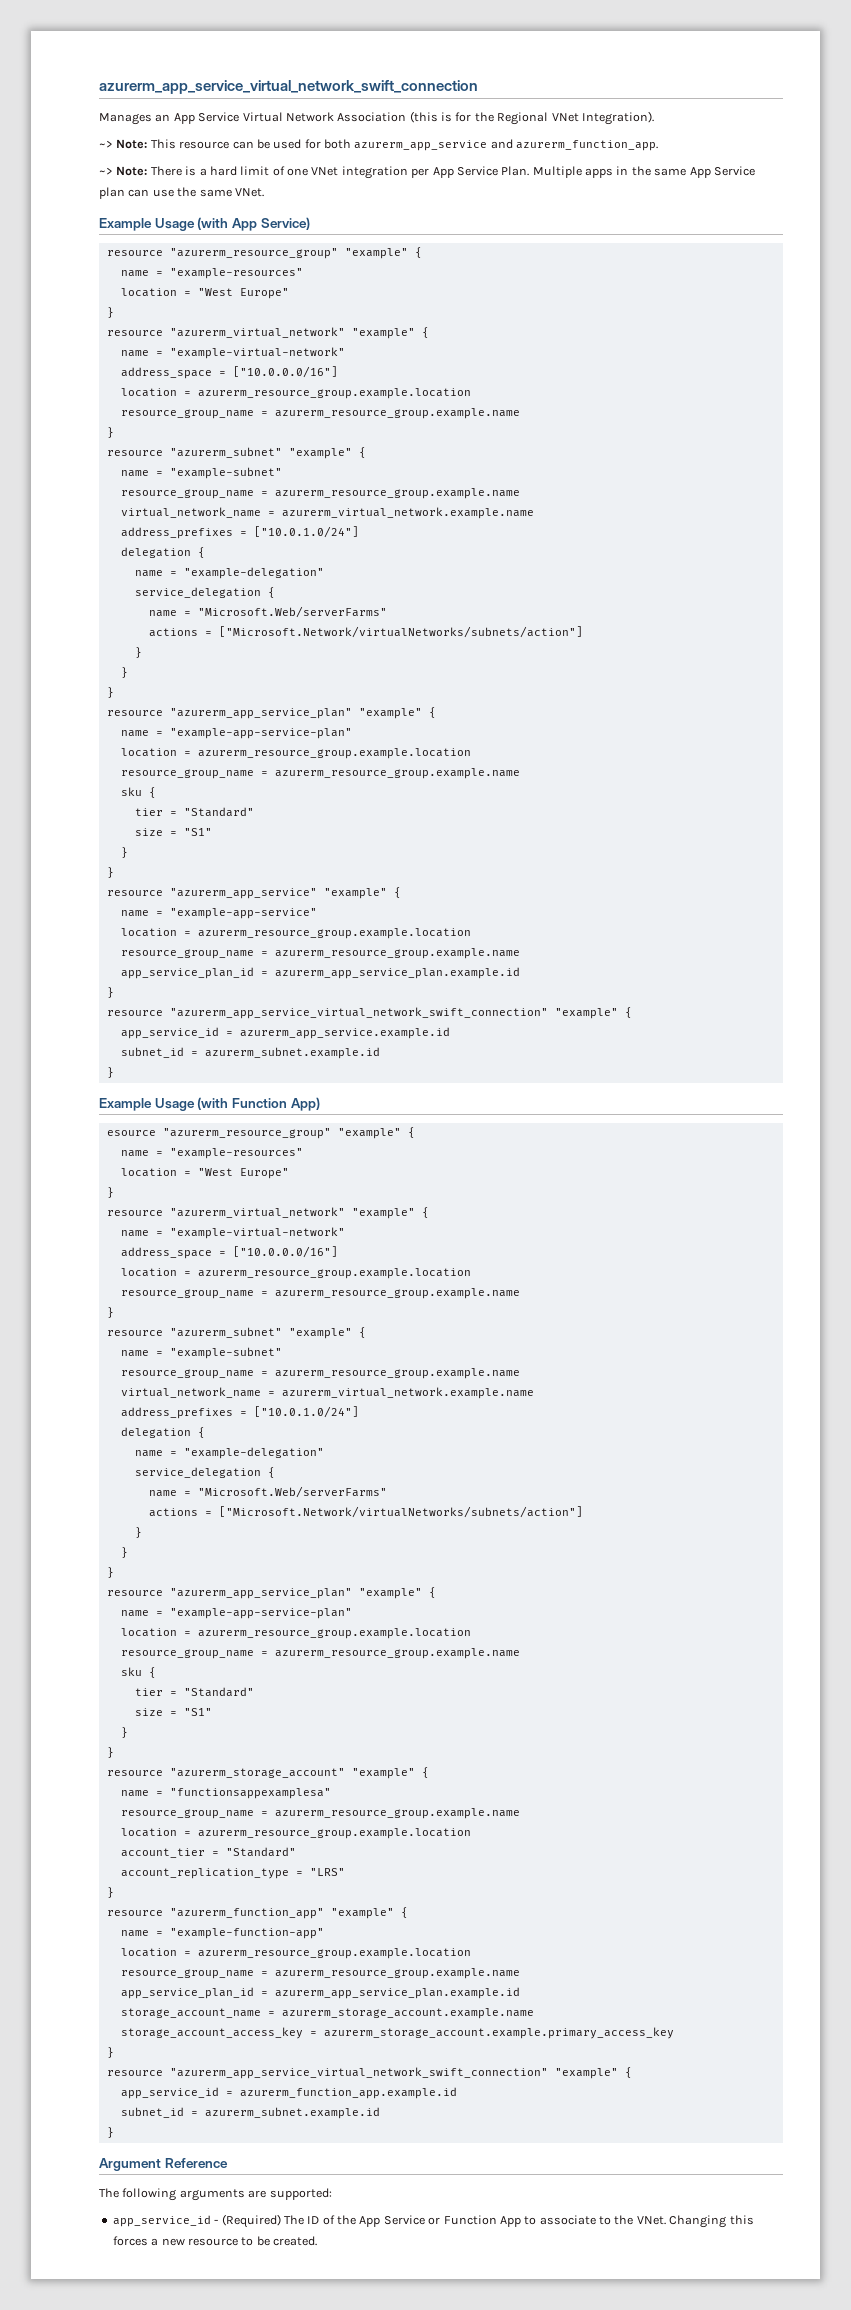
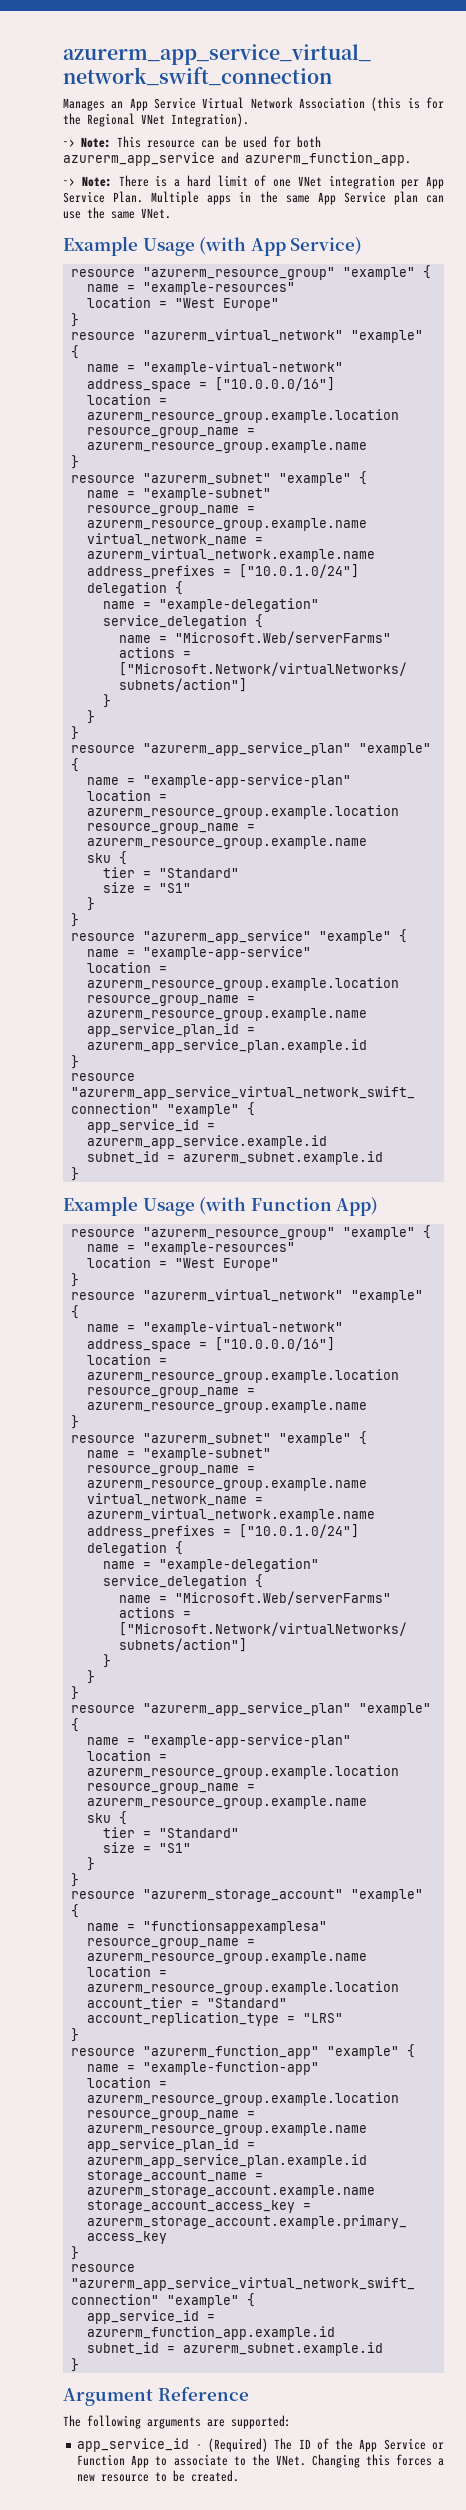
  Example Usage (with Function App)
- esource "azurerm_resource_group" "example" {
+ resource "azurerm_resource_group" "example" {

